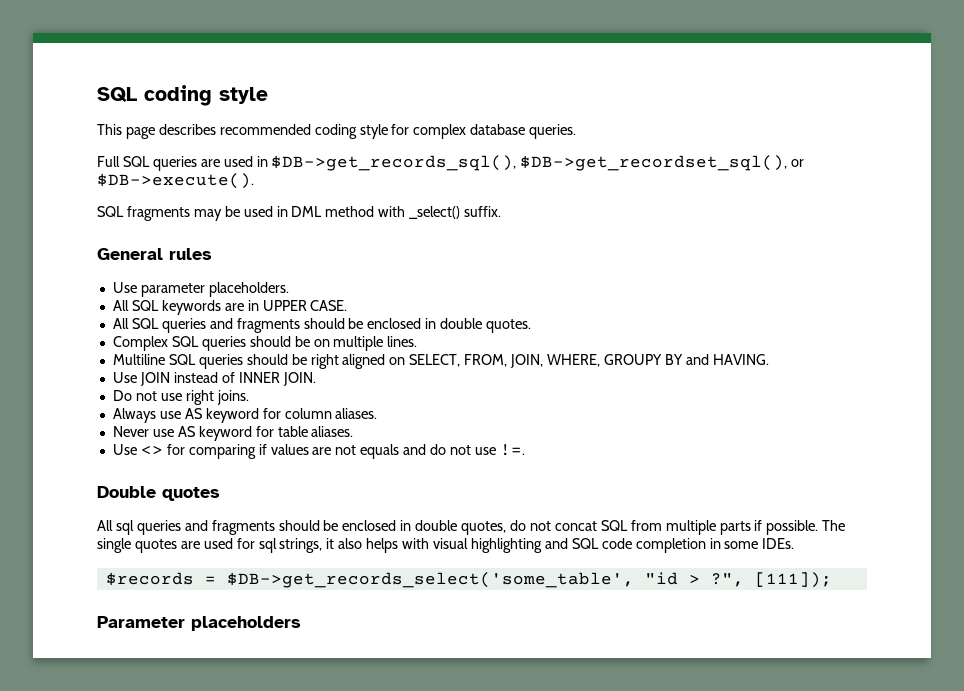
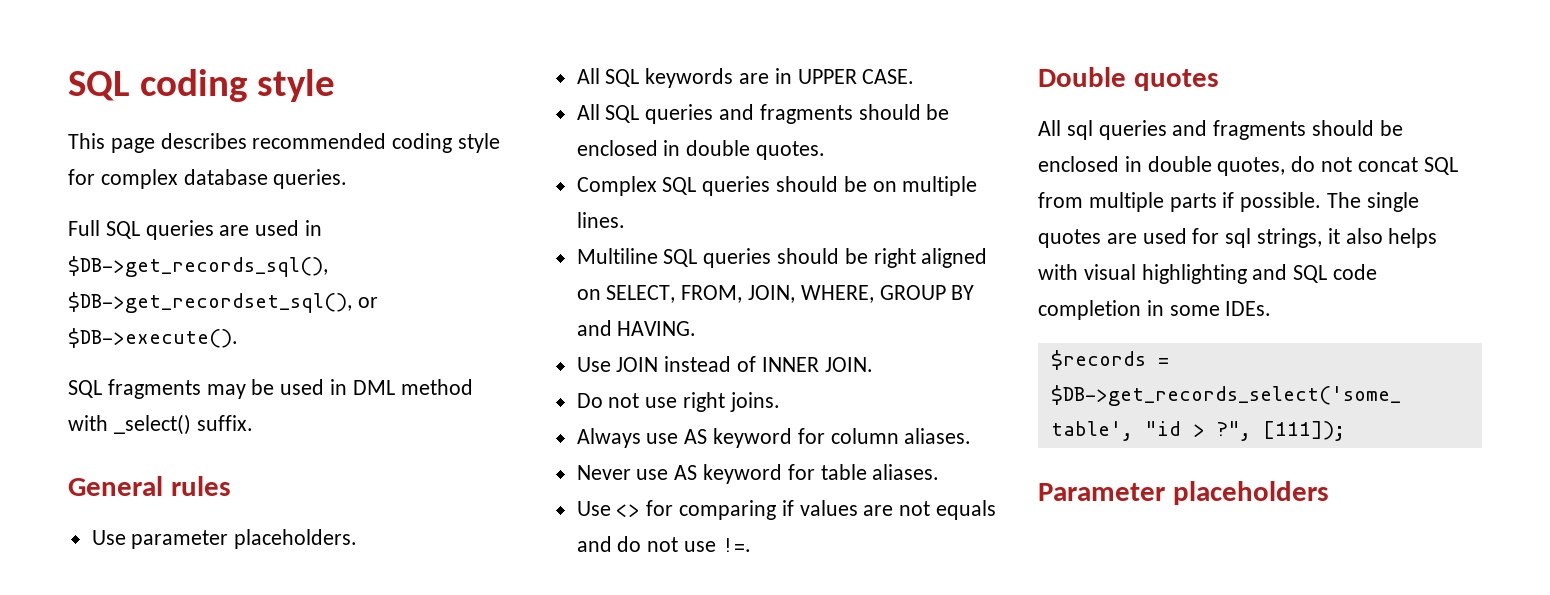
- Multiline SQL queries should be right aligned on SELECT, FROM, JOIN, WHERE, GROUPY BY and HAVING.
+ Multiline SQL queries should be right aligned on SELECT, FROM, JOIN, WHERE, GROUP BY and HAVING.

